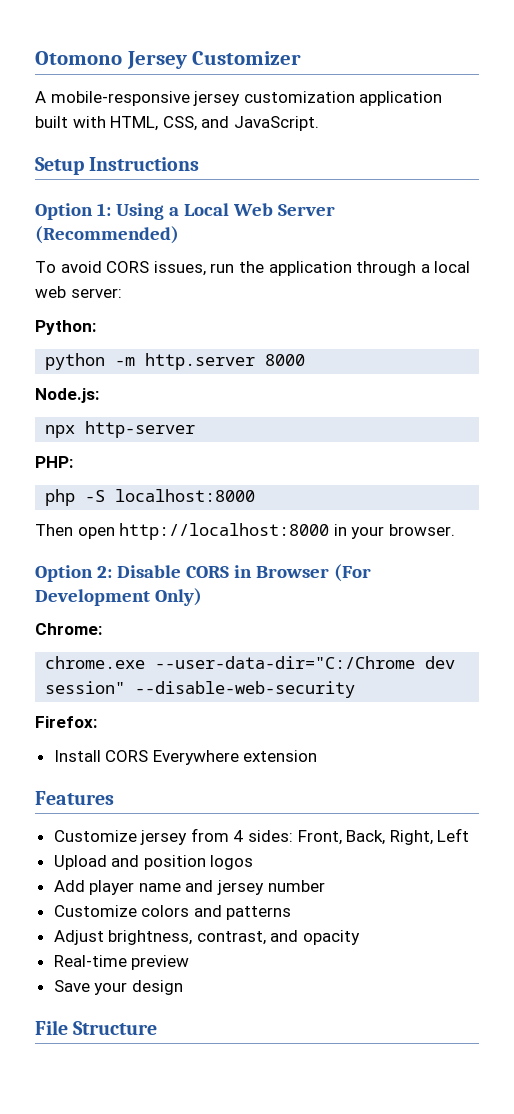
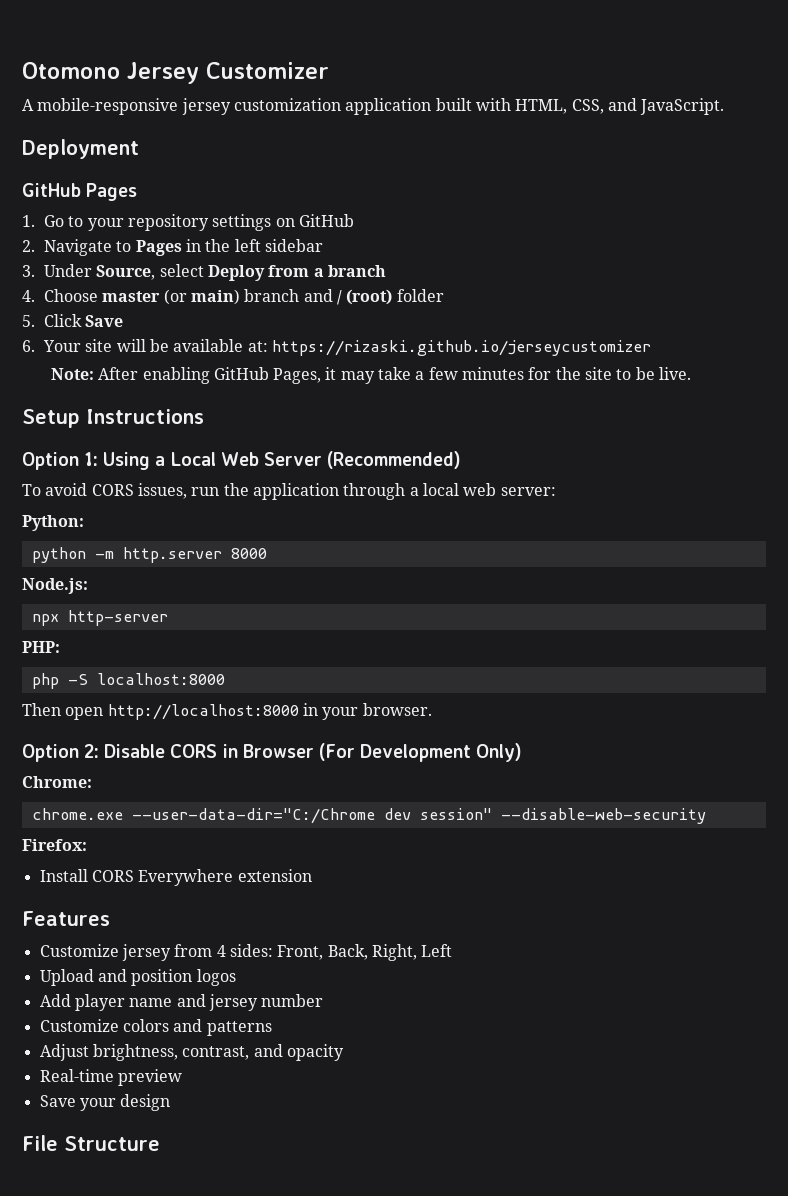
+ Deployment
+ GitHub Pages
+ 1. Go to your repository settings on GitHub
+ 2. Navigate to Pages in the left sidebar
+ 3. Under Source, select Deploy from a branch
+ 4. Choose master (or main) branch and / (root) folder
+ 5. Click Save
+ 6. Your site will be available at: https://rizaski.github.io/jerseycustomizer
+ Note: After enabling GitHub Pages, it may take a few minutes for the site to be live.

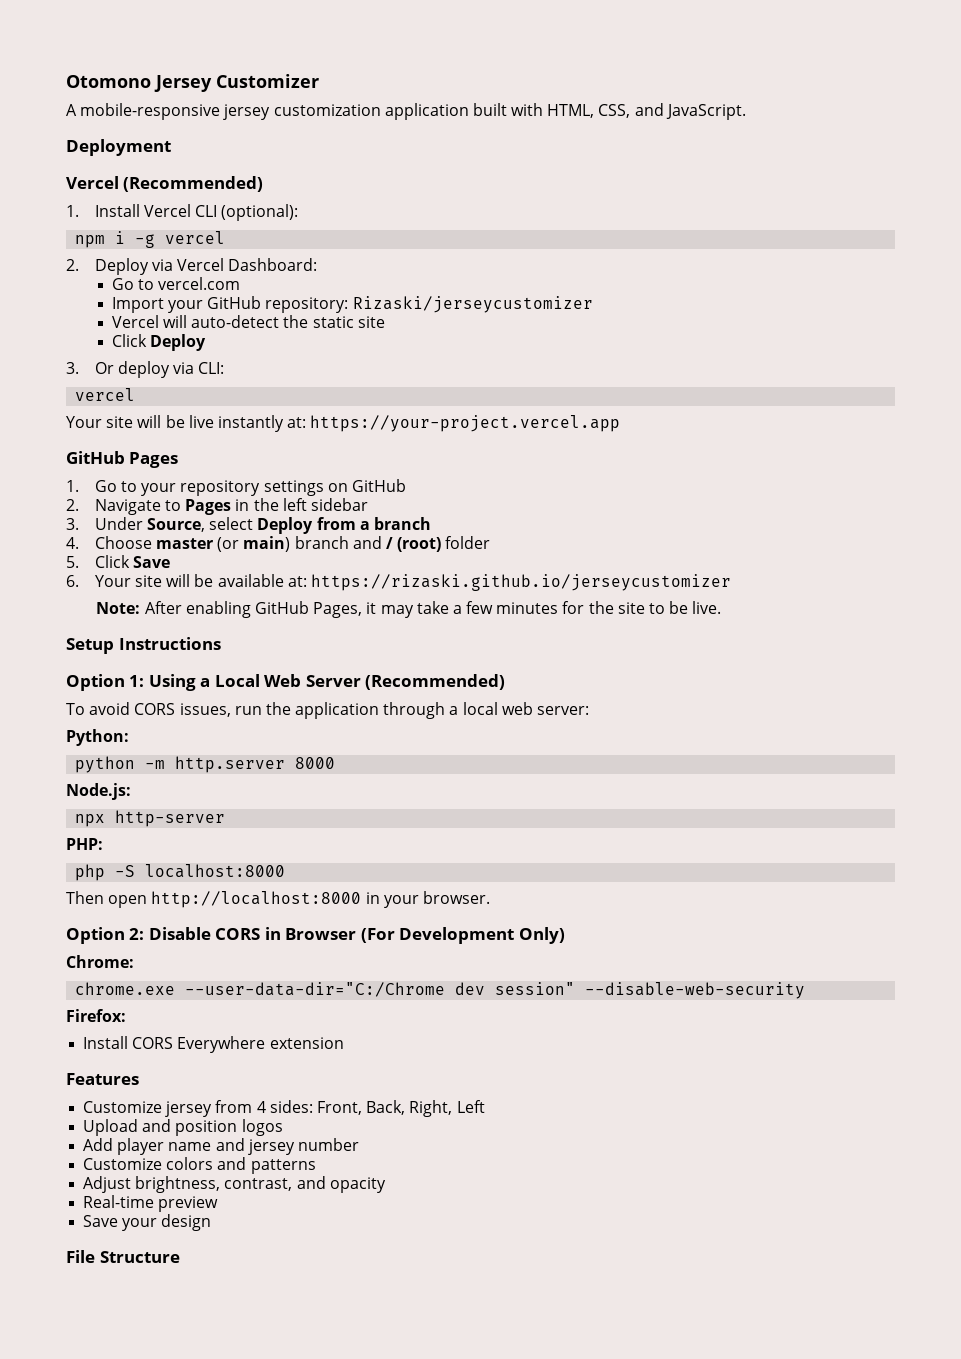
+ Vercel (Recommended)
+ 1. Install Vercel CLI (optional):
+ npm i -g vercel
+ 2. Deploy via Vercel Dashboard:
+ Go to vercel.com
+ Import your GitHub repository: Rizaski/jerseycustomizer
+ Vercel will auto-detect the static site
+ Click Deploy
+ 3. Or deploy via CLI:
+ vercel
+ Your site will be live instantly at: https://your-project.vercel.app

